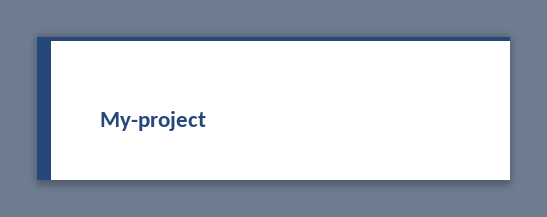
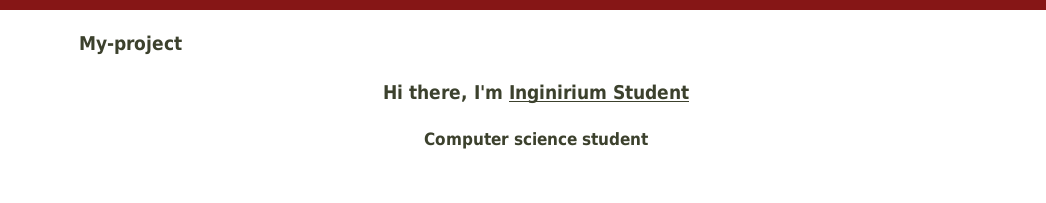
+ Hi there, I'm Inginirium Student
+ Computer science student

